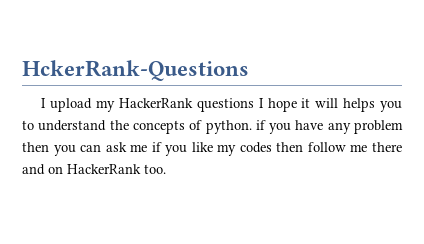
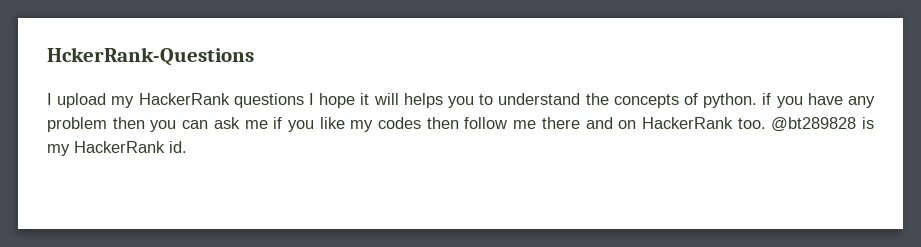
+ @bt289828 is my HackerRank id.

